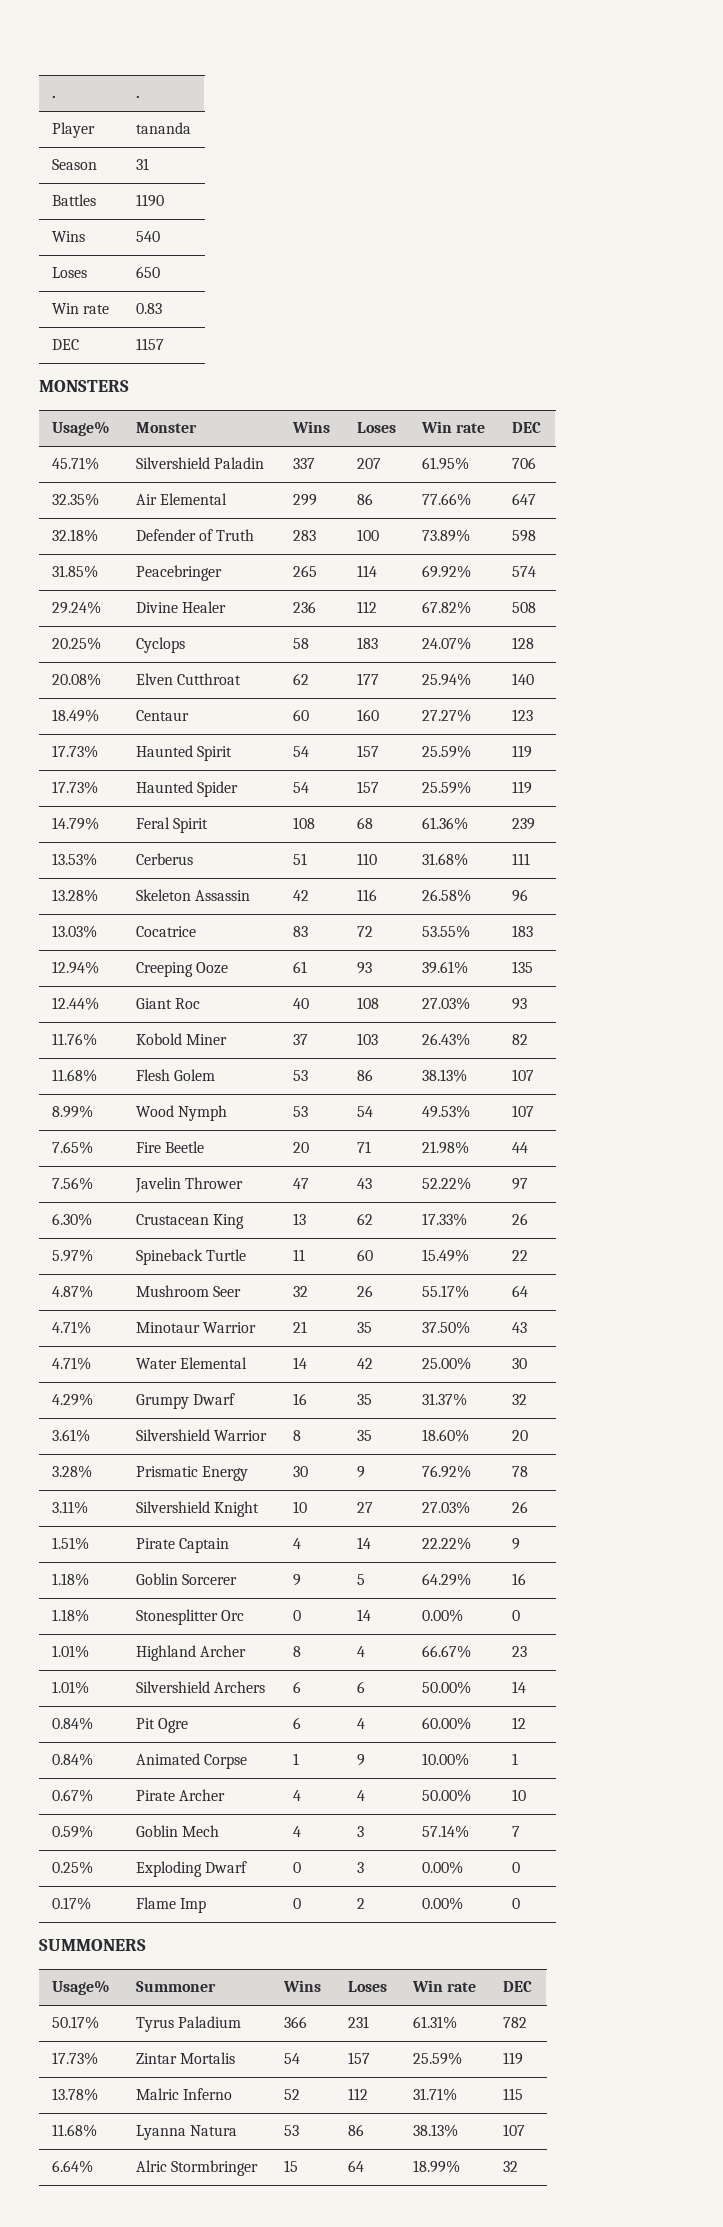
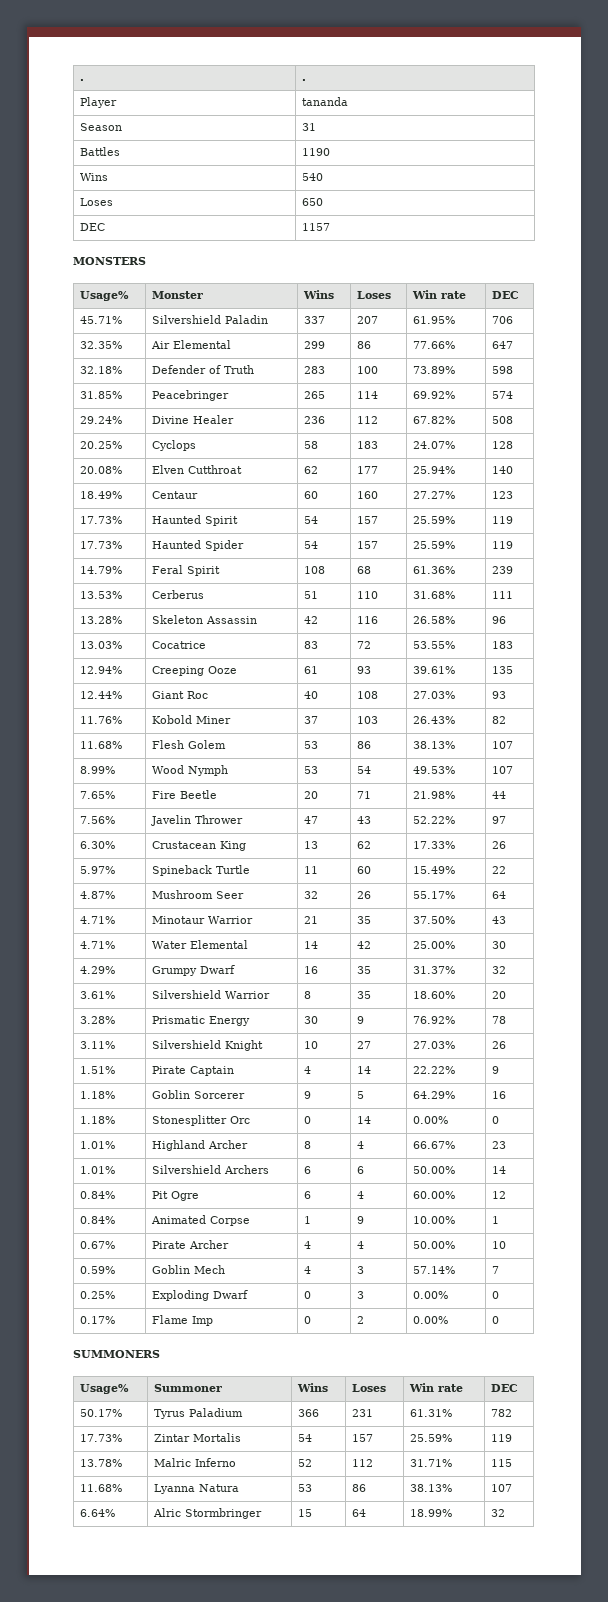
- Win rate | 0.83

